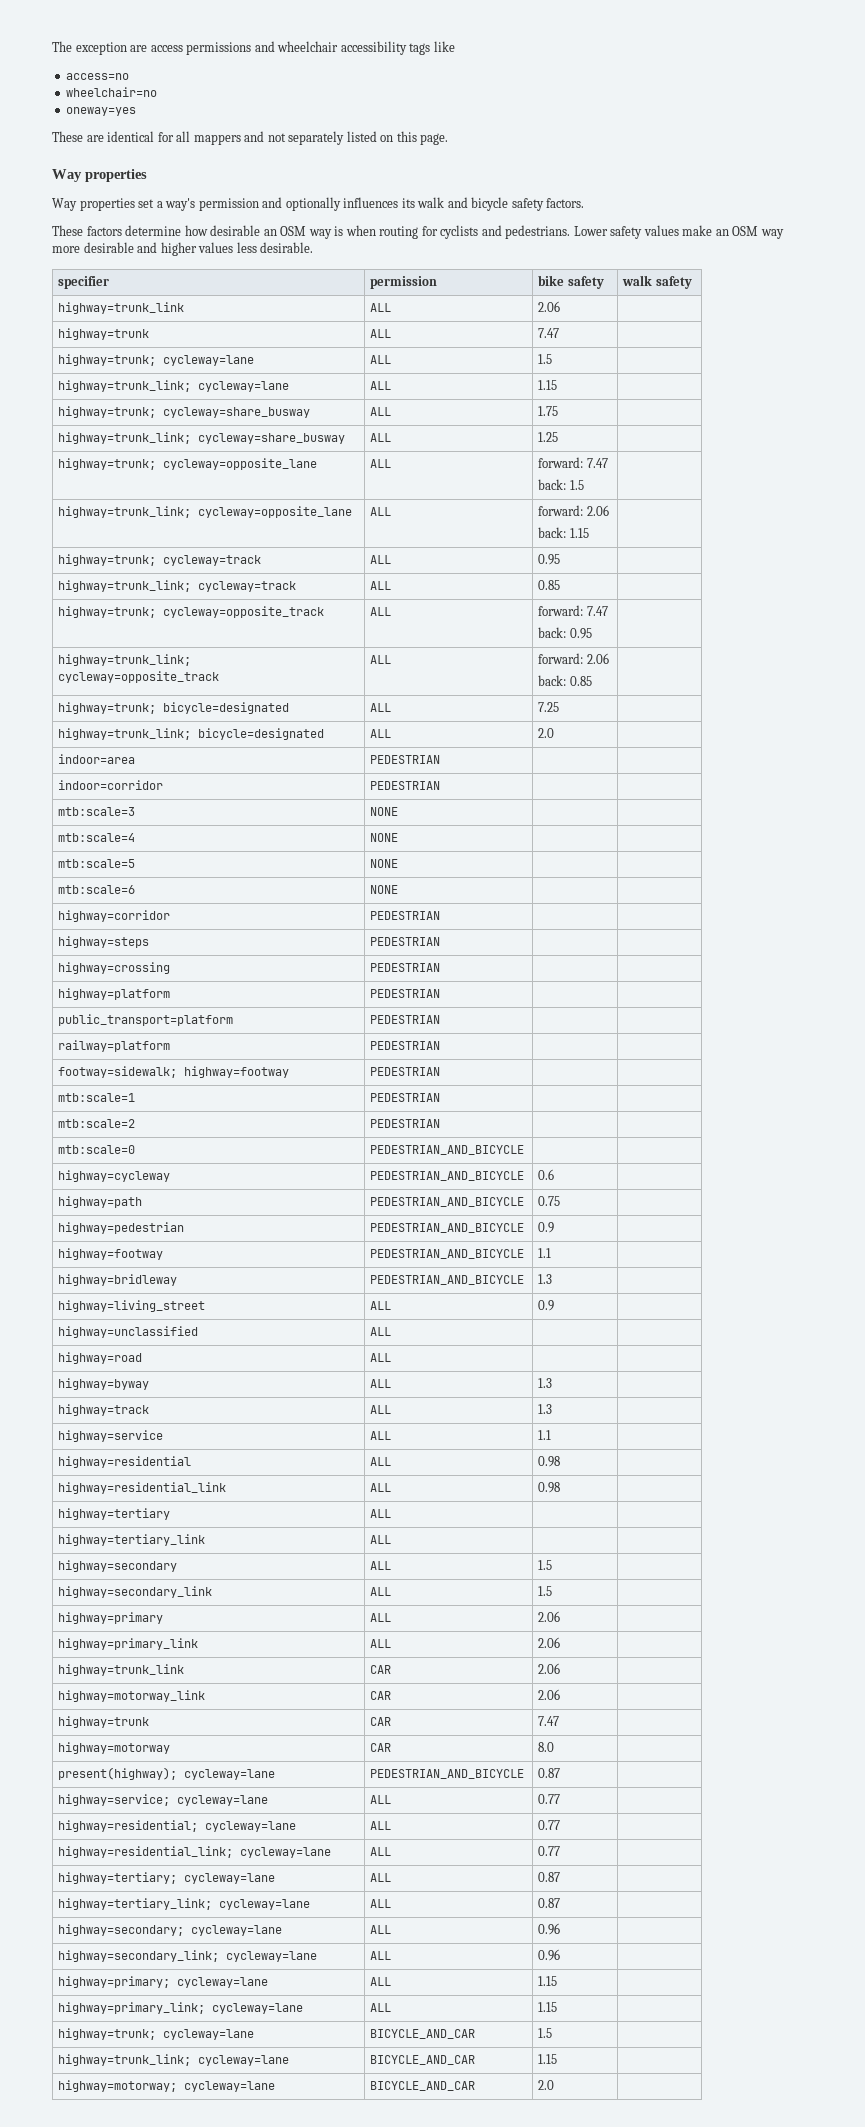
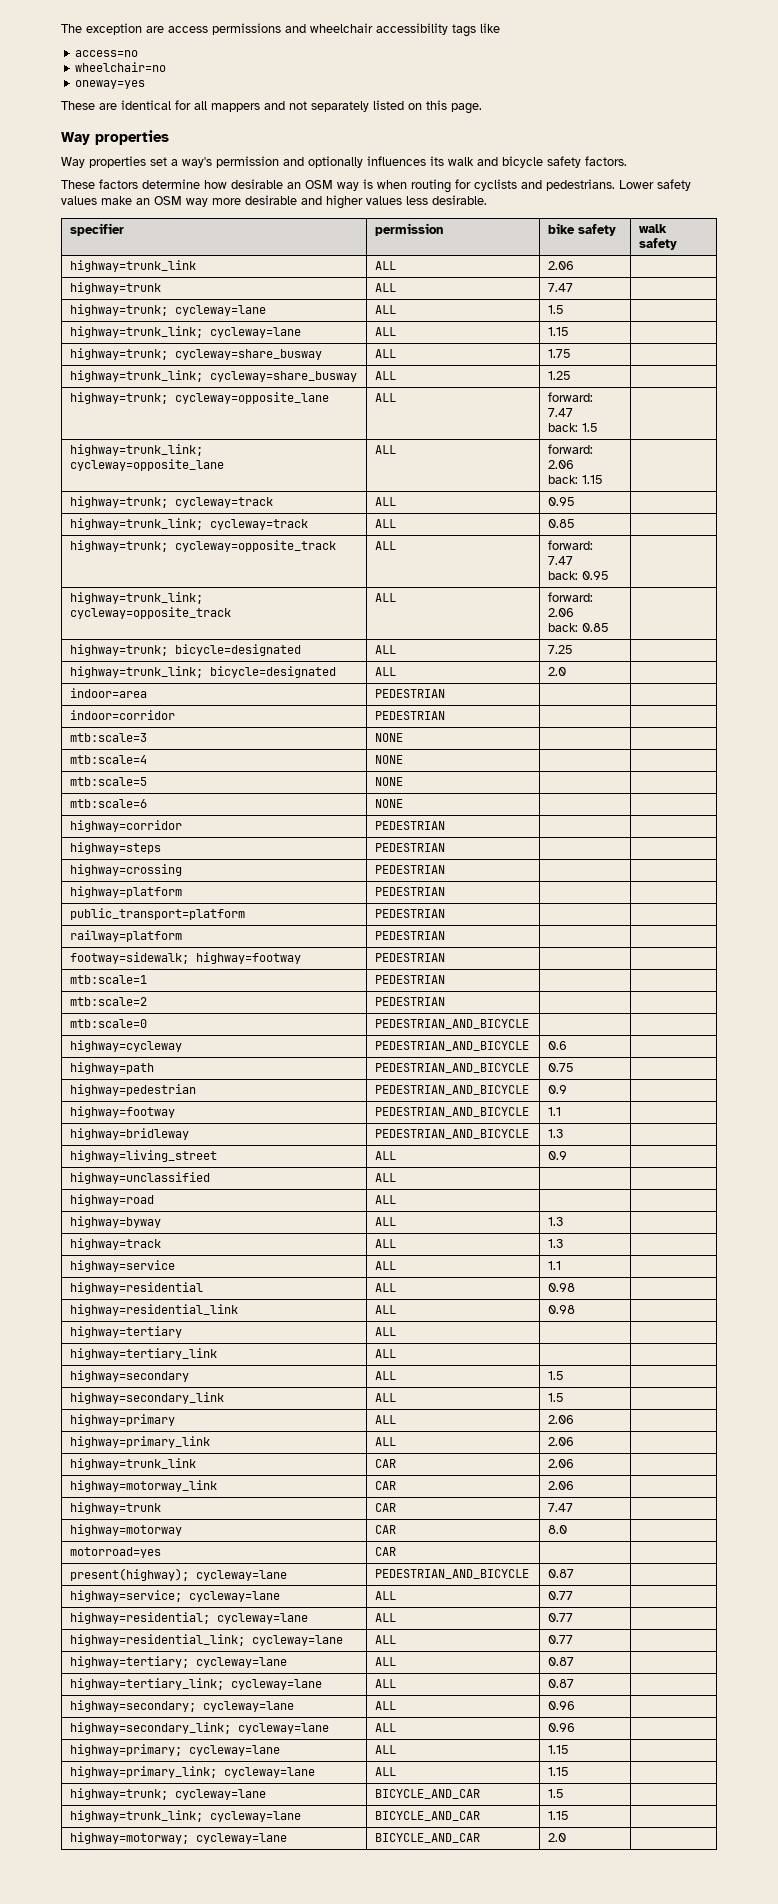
+ motorroad=yes | CAR | |

